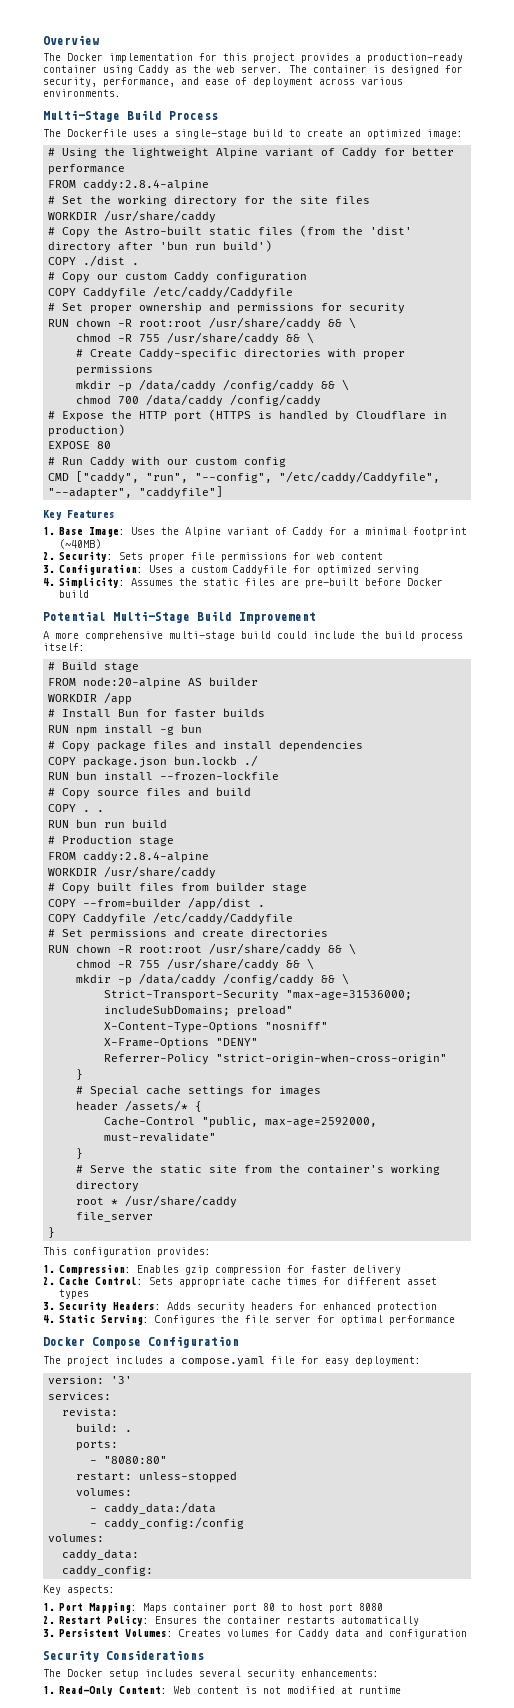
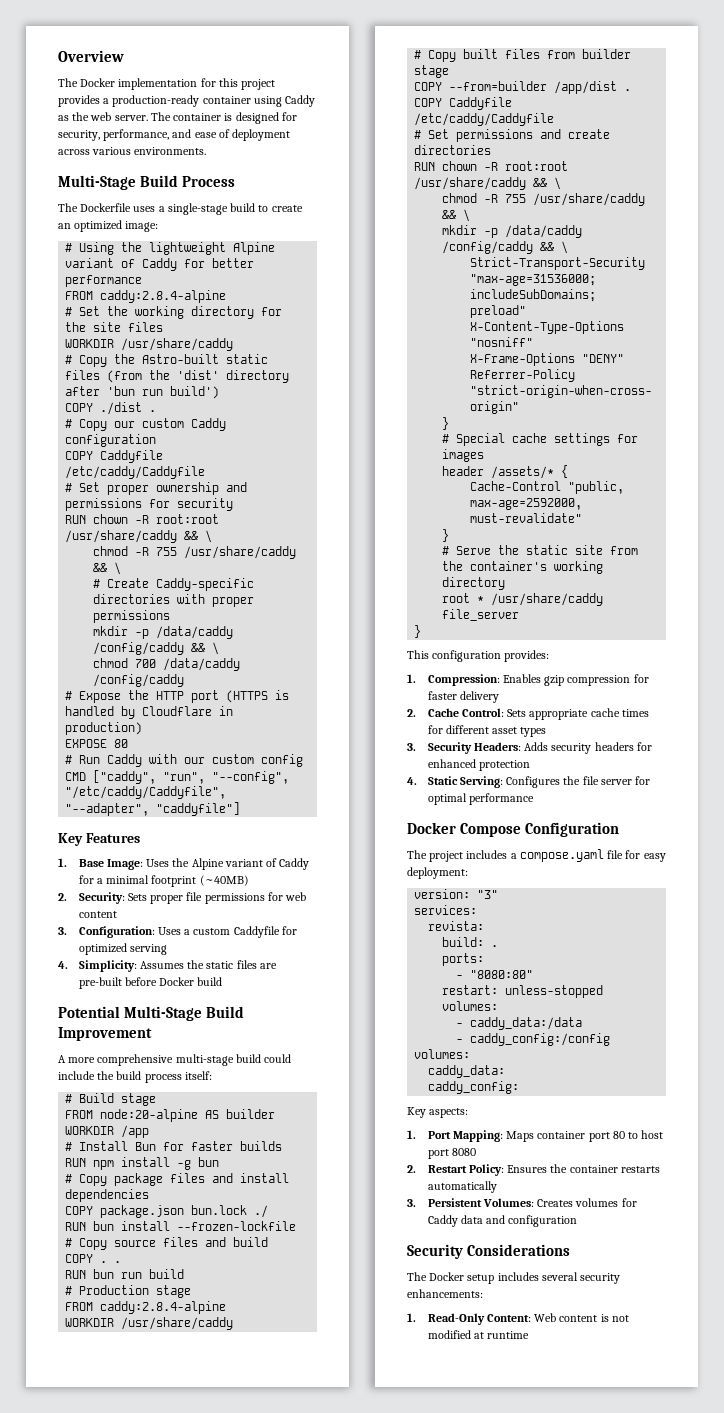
- COPY package.json bun.lockb ./
+ COPY package.json bun.lock ./
- version: '3'
+ version: "3"

